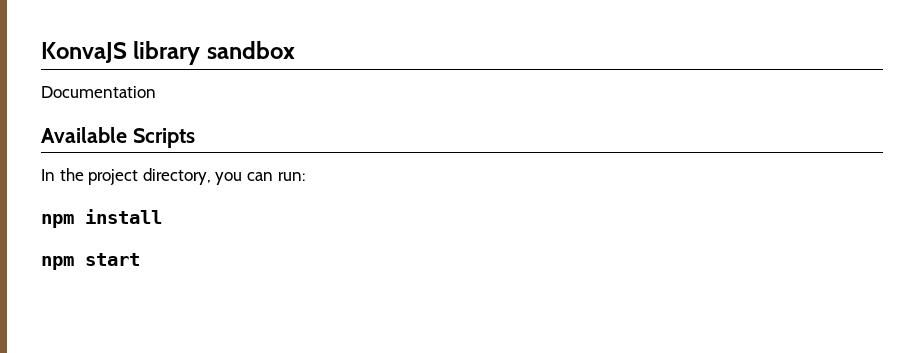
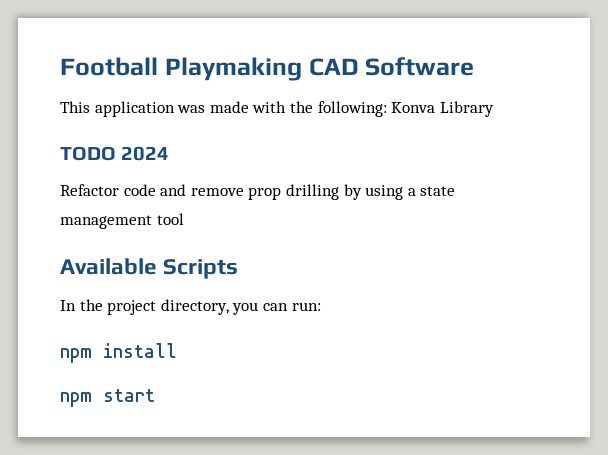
- KonvaJS library sandbox
- Documentation
+ Football Playmaking CAD Software
+ This application was made with the following: Konva Library
+ TODO 2024
+ Refactor code and remove prop drilling by using a state management tool

